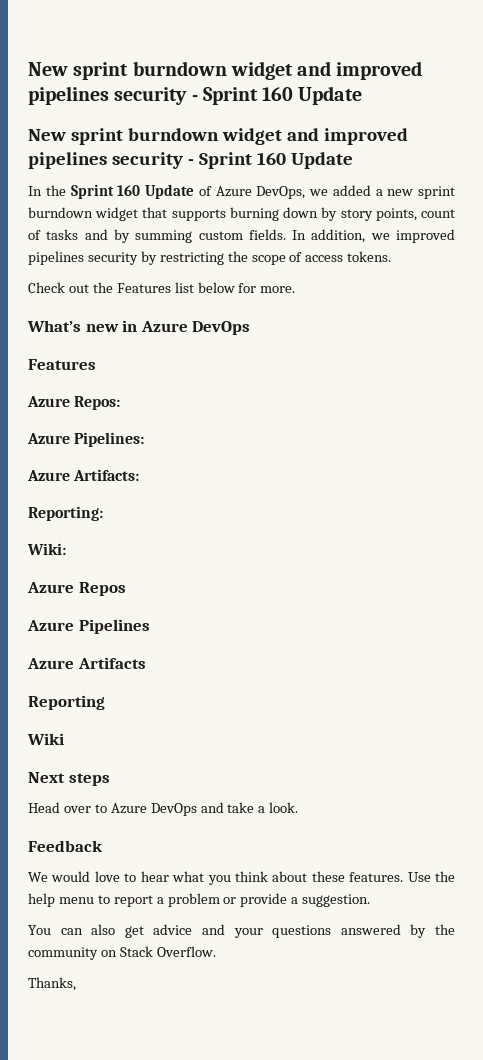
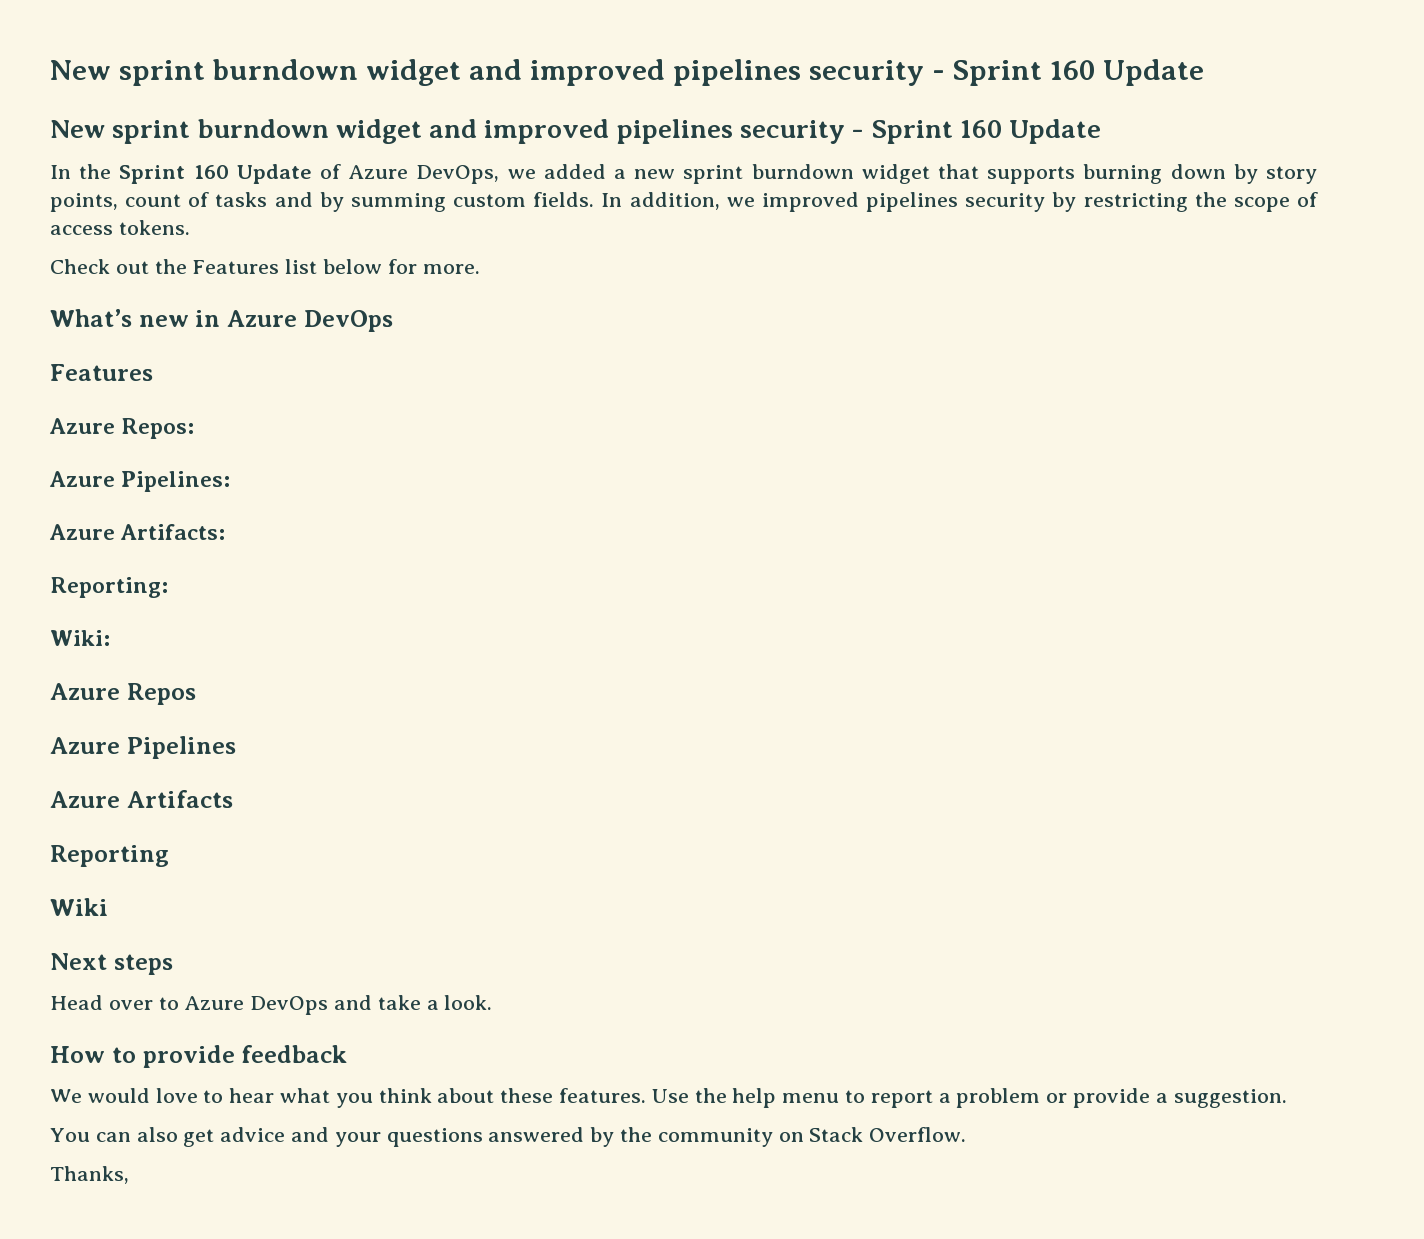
- Feedback
+ How to provide feedback

